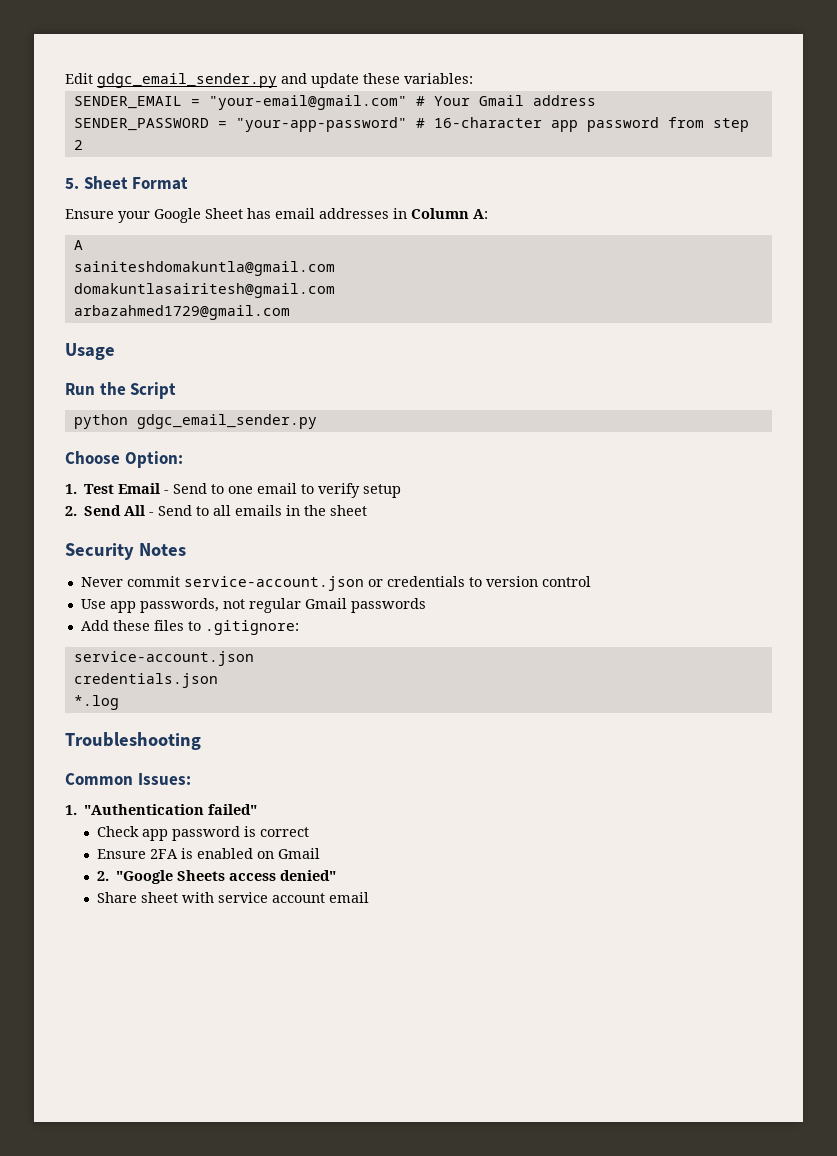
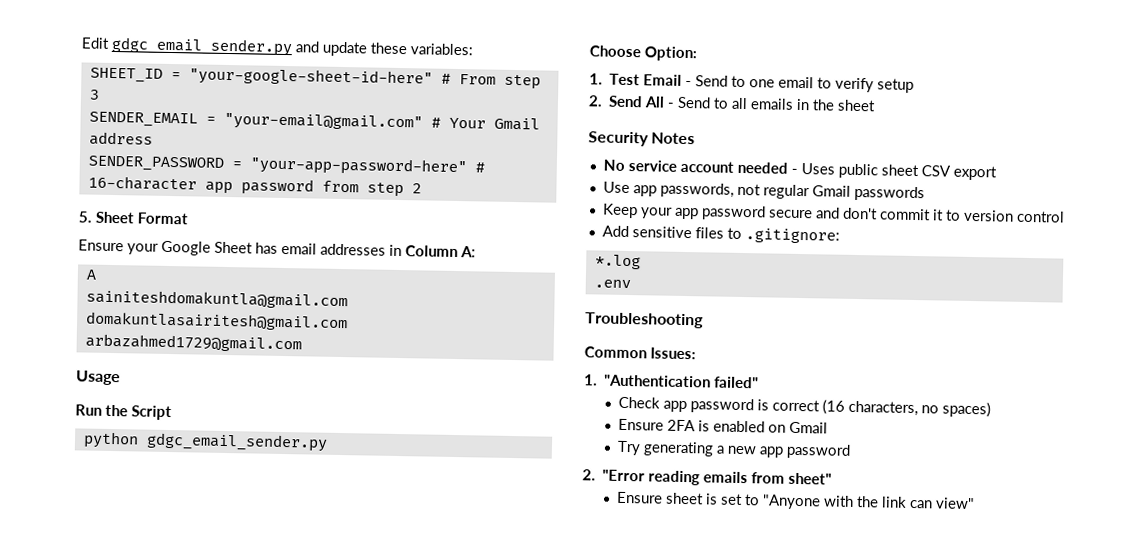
+ SHEET_ID = "your-google-sheet-id-here" # From step 3
- SENDER_PASSWORD = "your-app-password" # 16-character app password from step 2
+ SENDER_PASSWORD = "your-app-password-here" # 16-character app password from step 2
- Never commit service-account.json or credentials to version control
+ No service account needed - Uses public sheet CSV export
+ Keep your app password secure and don't commit it to version control
- Add these files to .gitignore:
- service-account.json
- credentials.json
+ Add sensitive files to .gitignore:
  *.log
+ .env
- Check app password is correct
+ Check app password is correct (16 characters, no spaces)
- 2. "Google Sheets access denied"
- Share sheet with service account email
+ Try generating a new app password
+ 2. "Error reading emails from sheet"
+ Ensure sheet is set to "Anyone with the link can view"

